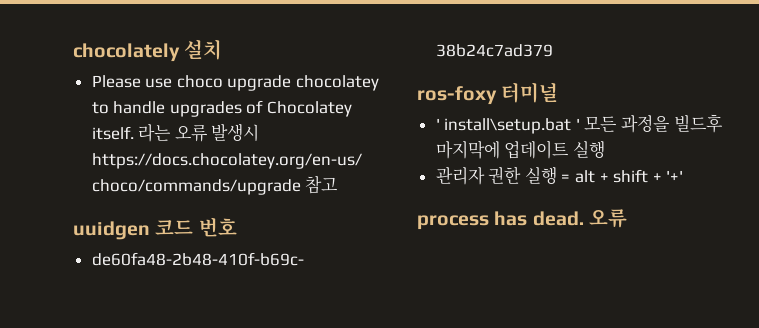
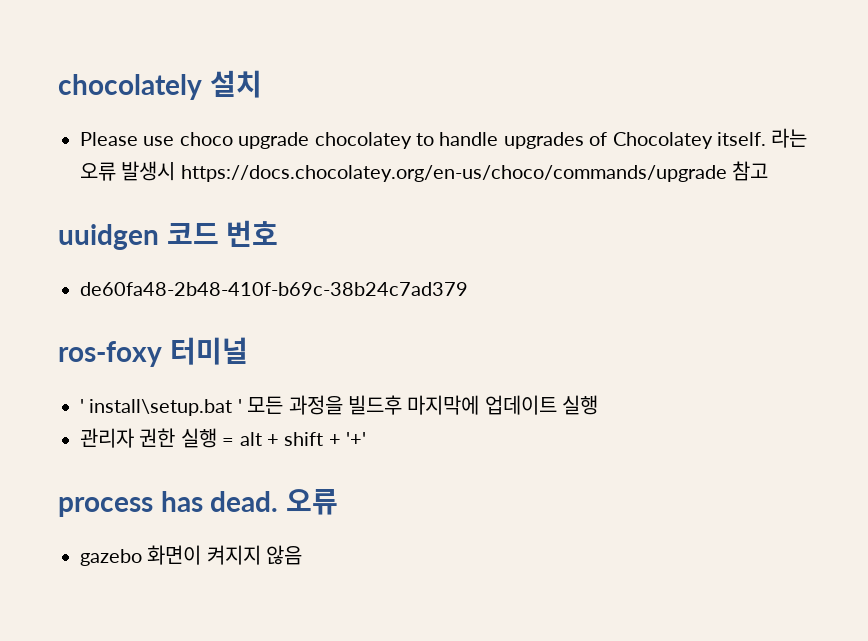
+ gazebo 화면이 켜지지 않음

